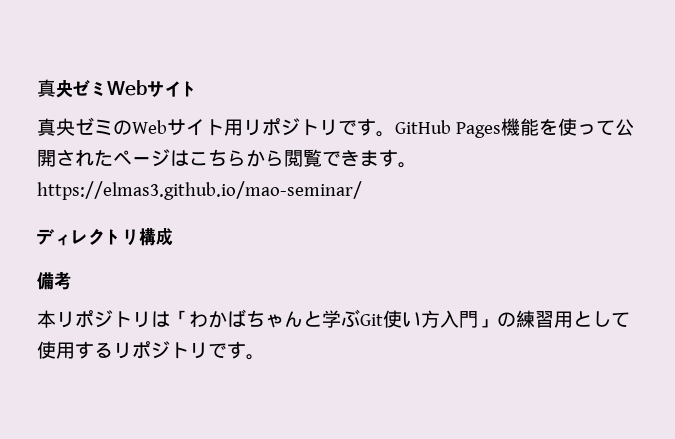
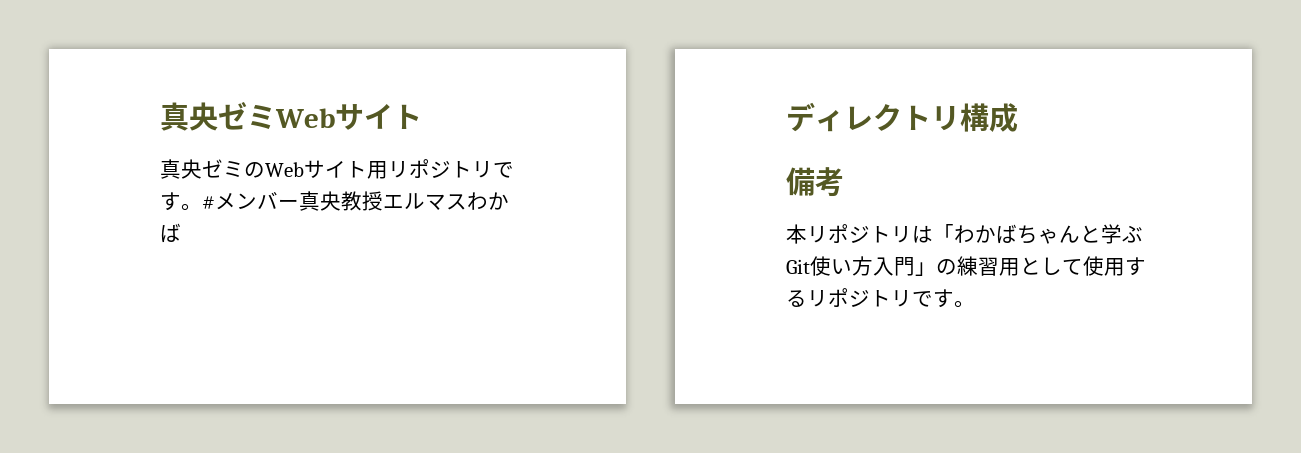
- GitHub Pages機能を使って公開されたページはこちらから閲覧できます。https://elmas3.github.io/mao-seminar/
+ #メンバー真央教授エルマスわかば

